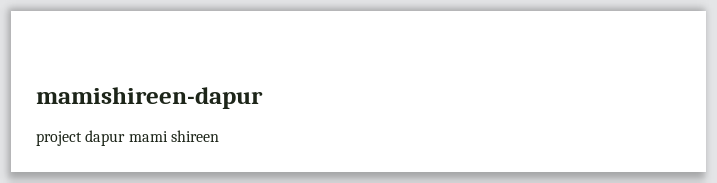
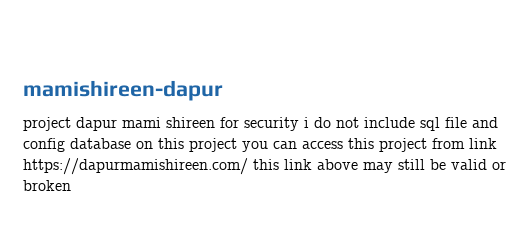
- project dapur mami shireen
+ project dapur mami shireen for security i do not include sql file and config database on this project you can access this project from link https://dapurmamishireen.com/ this link above may still be valid or broken

